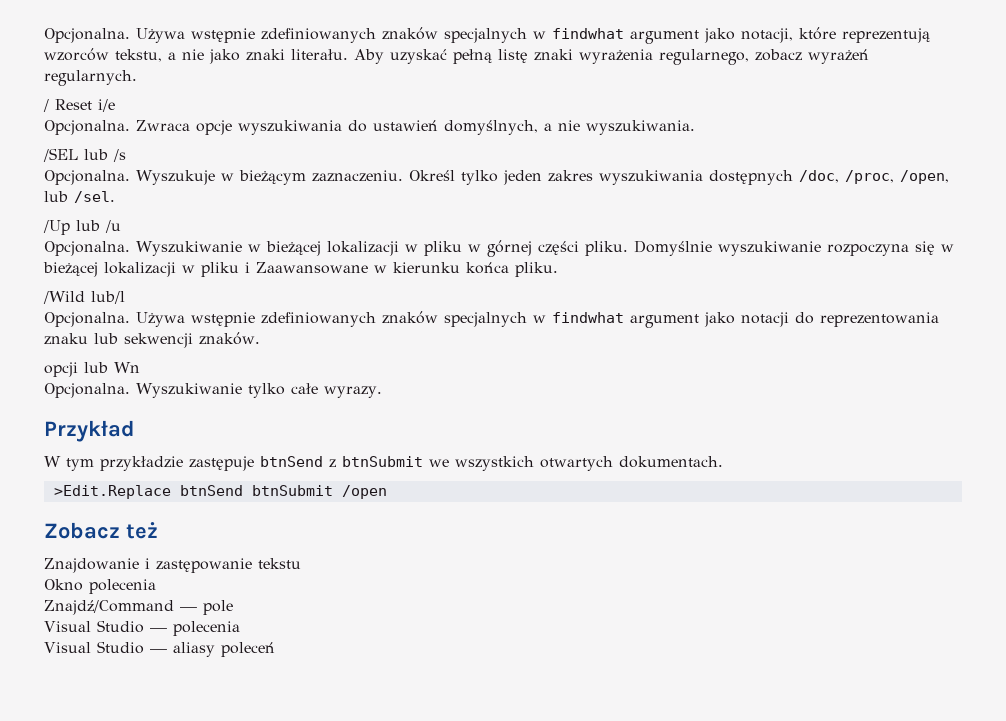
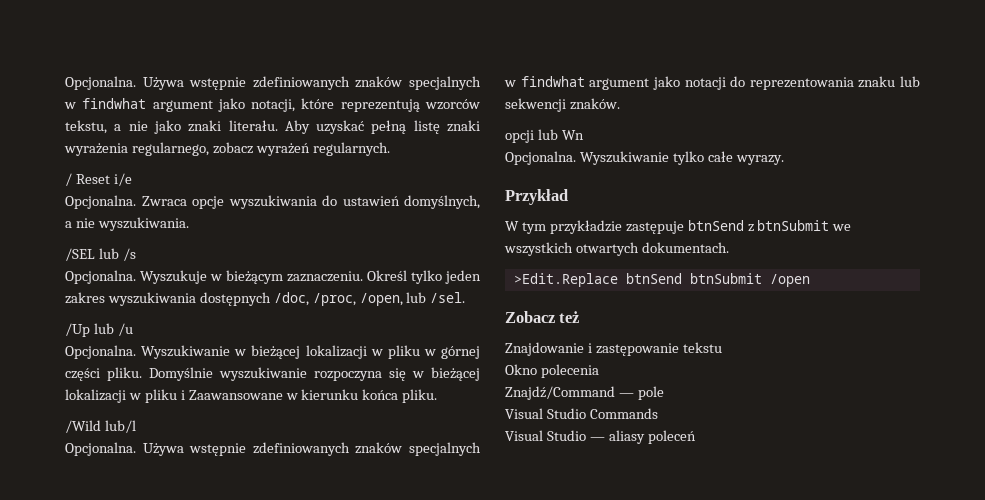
- Visual Studio — polecenia
+ Visual Studio Commands

